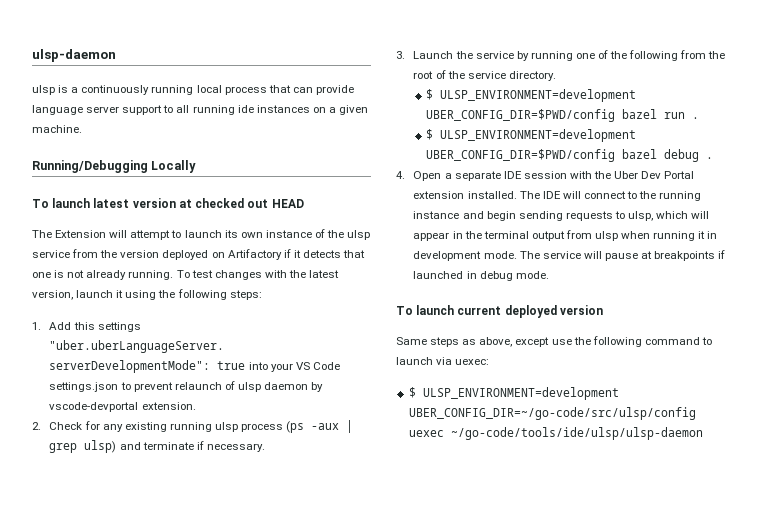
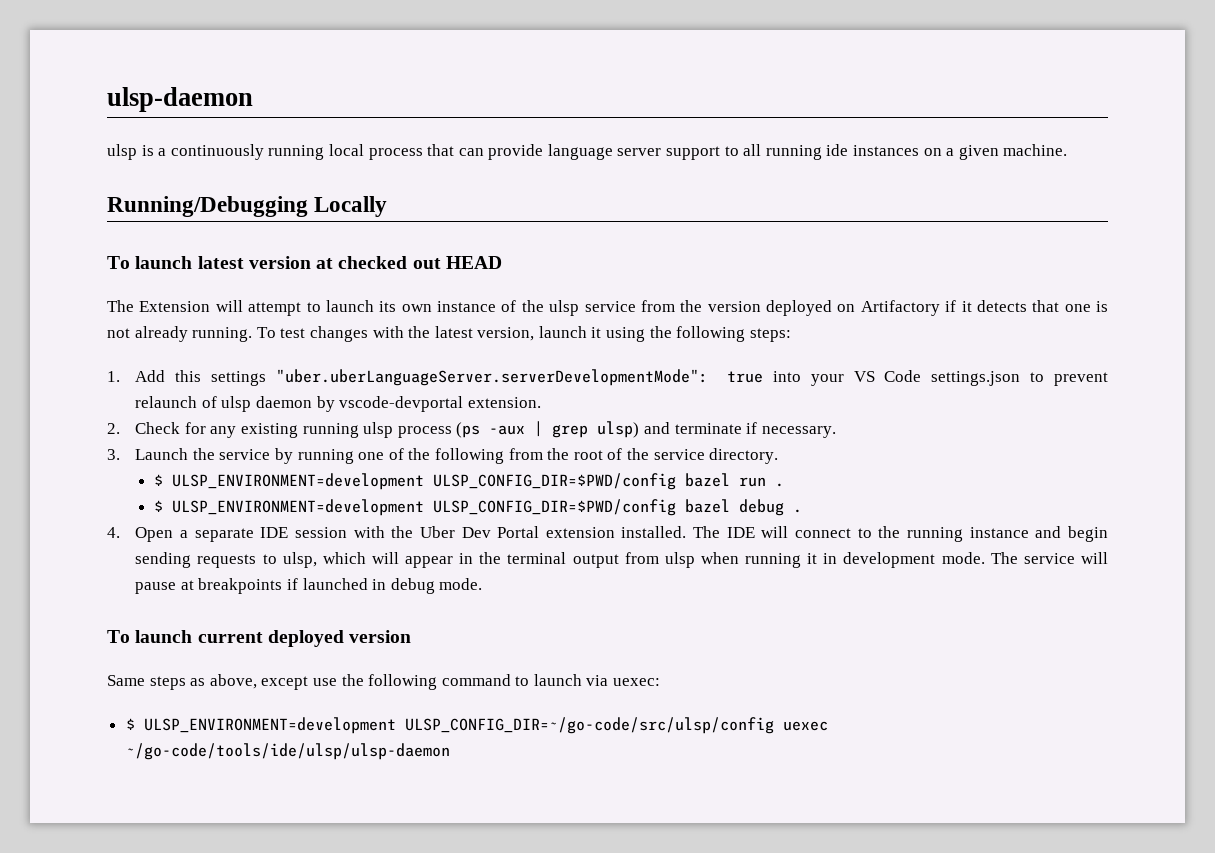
- $ ULSP_ENVIRONMENT=development UBER_CONFIG_DIR=$PWD/config bazel run .
+ $ ULSP_ENVIRONMENT=development ULSP_CONFIG_DIR=$PWD/config bazel run .
- $ ULSP_ENVIRONMENT=development UBER_CONFIG_DIR=$PWD/config bazel debug .
+ $ ULSP_ENVIRONMENT=development ULSP_CONFIG_DIR=$PWD/config bazel debug .
- $ ULSP_ENVIRONMENT=development UBER_CONFIG_DIR=~/go-code/src/ulsp/config uexec ~/go-code/tools/ide/ulsp/ulsp-daemon
+ $ ULSP_ENVIRONMENT=development ULSP_CONFIG_DIR=~/go-code/src/ulsp/config uexec ~/go-code/tools/ide/ulsp/ulsp-daemon

